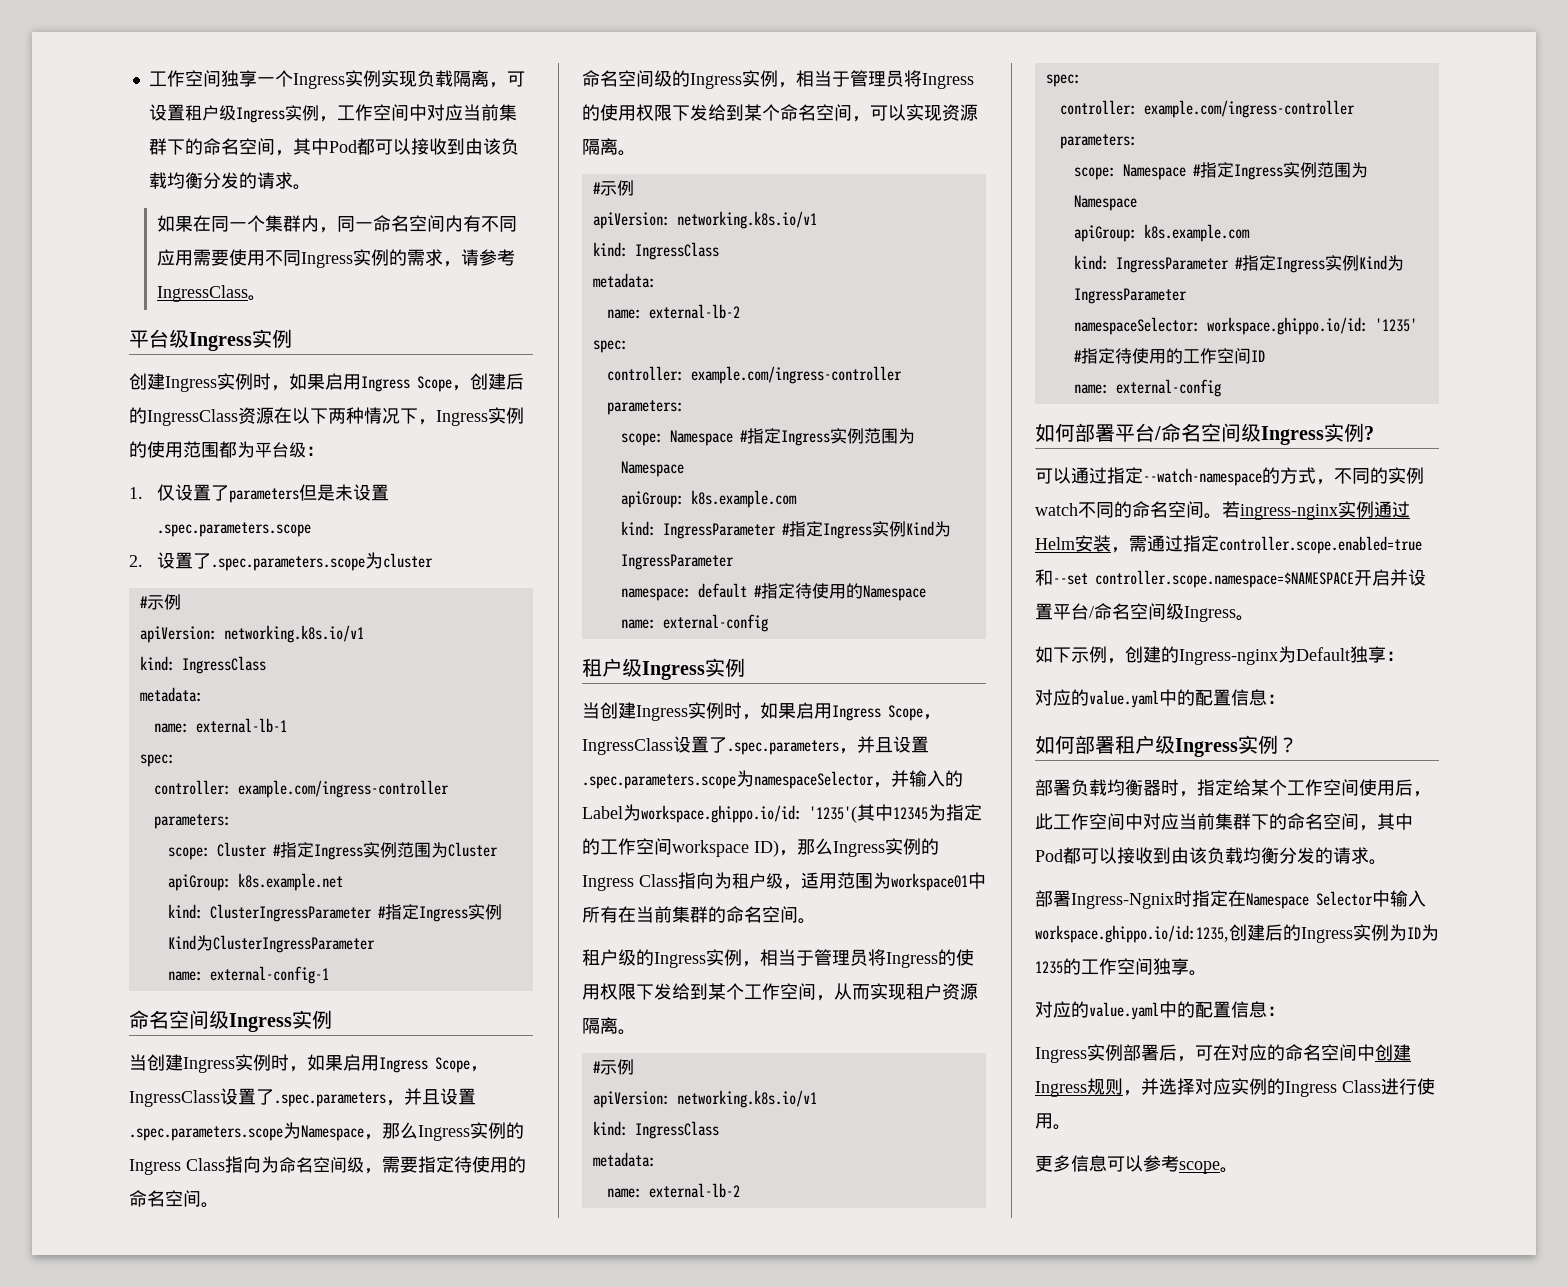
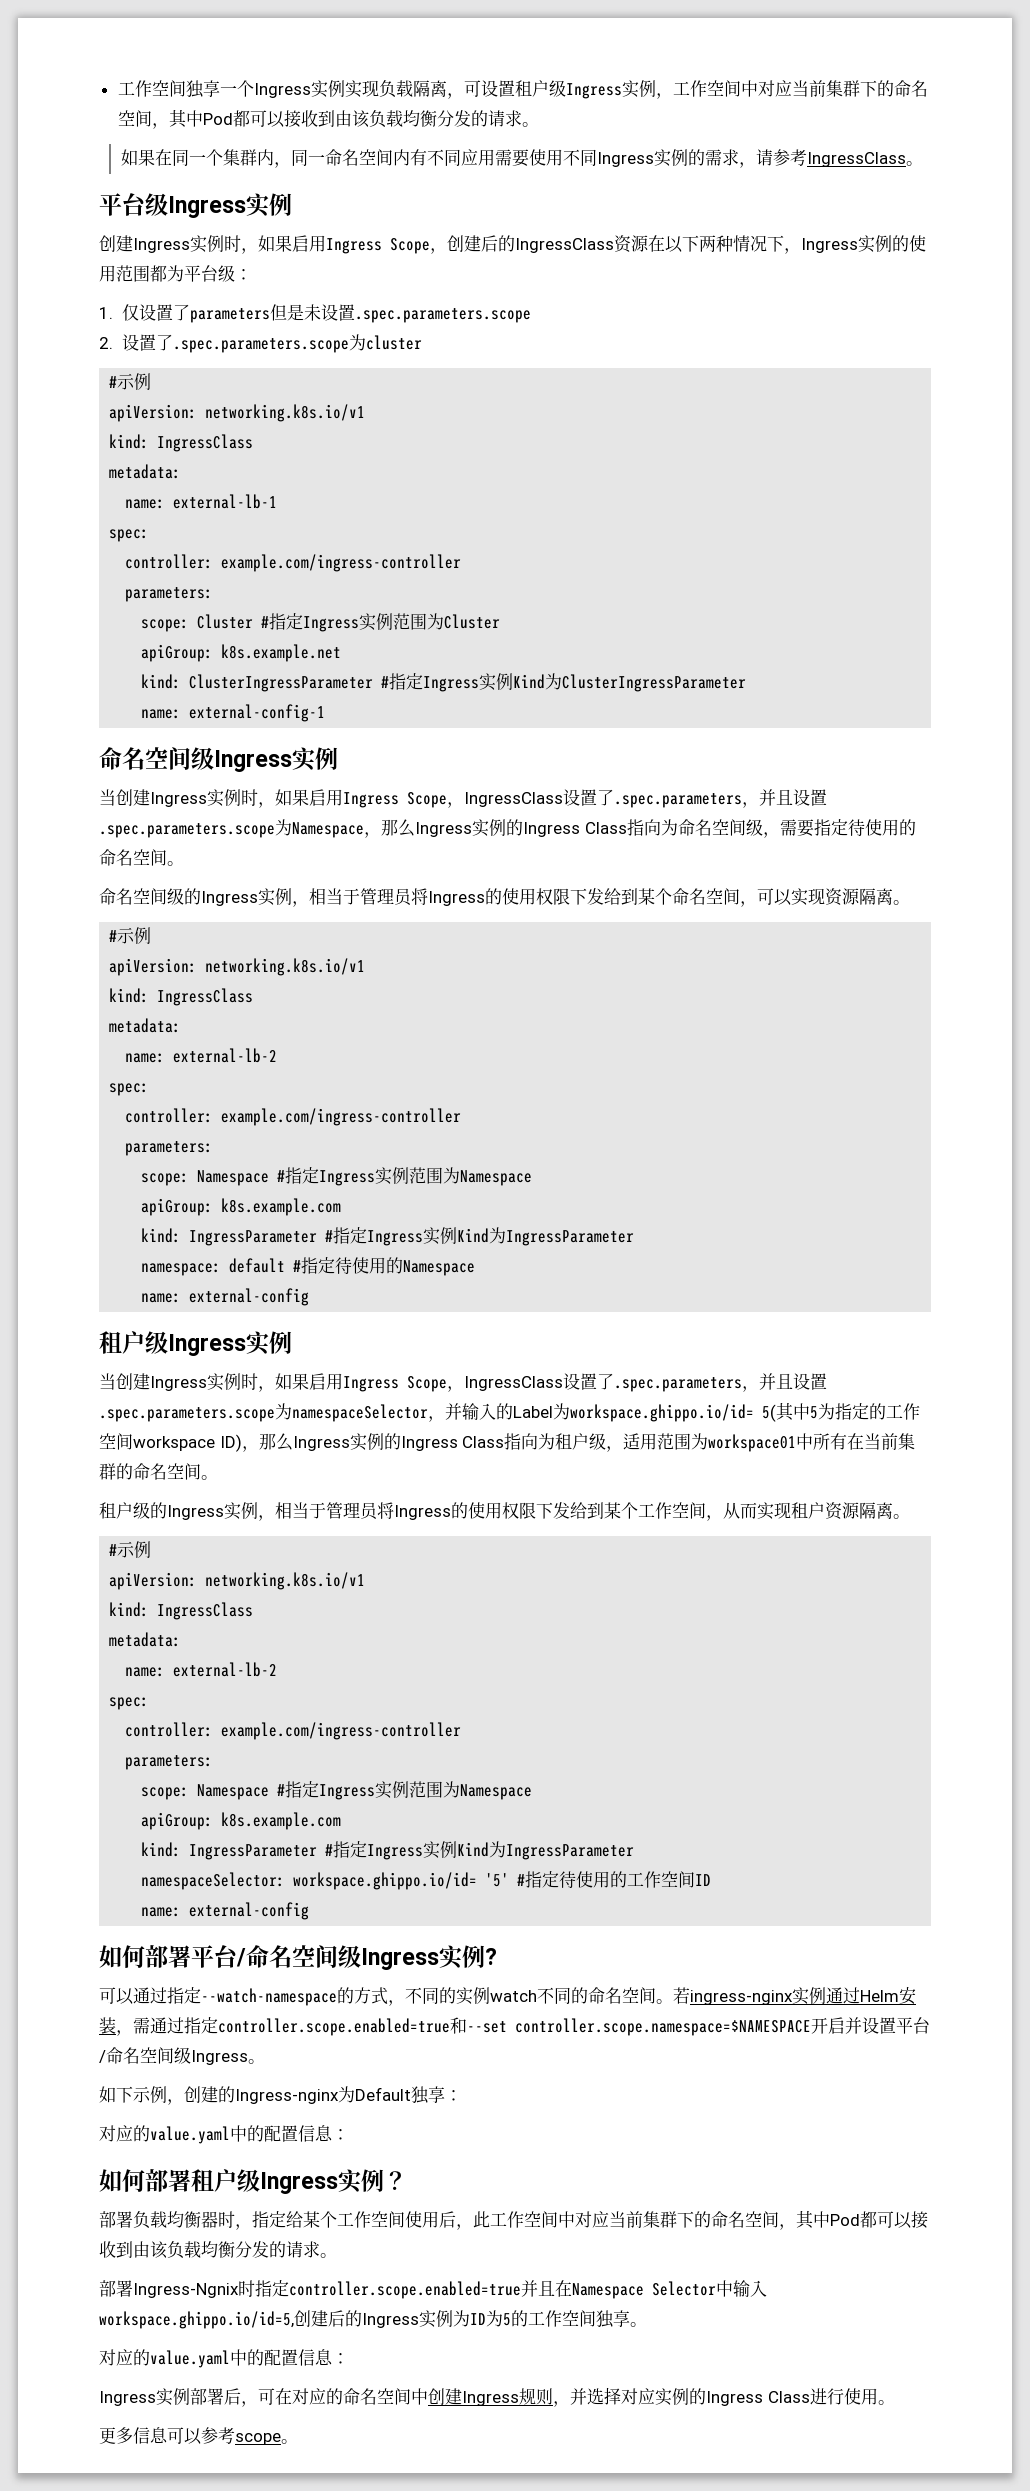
- 当创建Ingress实例时，如果启用Ingress Scope，IngressClass设置了.spec.parameters，并且设置.spec.parameters.scope为namespaceSelector，并输入的Label为workspace.ghippo.io/id: '1235'(其中12345为指定的工作空间workspace ID)，那么Ingress实例的Ingress Class指向为租户级，适用范围为workspace01中所有在当前集群的命名空间。
+ 当创建Ingress实例时，如果启用Ingress Scope，IngressClass设置了.spec.parameters，并且设置.spec.parameters.scope为namespaceSelector，并输入的Label为workspace.ghippo.io/id= 5(其中5为指定的工作空间workspace ID)，那么Ingress实例的Ingress Class指向为租户级，适用范围为workspace01中所有在当前集群的命名空间。
- namespaceSelector: workspace.ghippo.io/id: '1235' #指定待使用的工作空间ID
+ namespaceSelector: workspace.ghippo.io/id= '5' #指定待使用的工作空间ID
- 部署Ingress-Ngnix时指定在Namespace Selector中输入workspace.ghippo.io/id:1235,创建后的Ingress实例为ID为1235的工作空间独享。
+ 部署Ingress-Ngnix时指定controller.scope.enabled=true并且在Namespace Selector中输入workspace.ghippo.io/id=5,创建后的Ingress实例为ID为5的工作空间独享。

